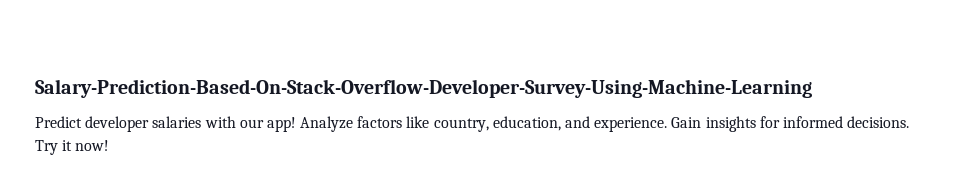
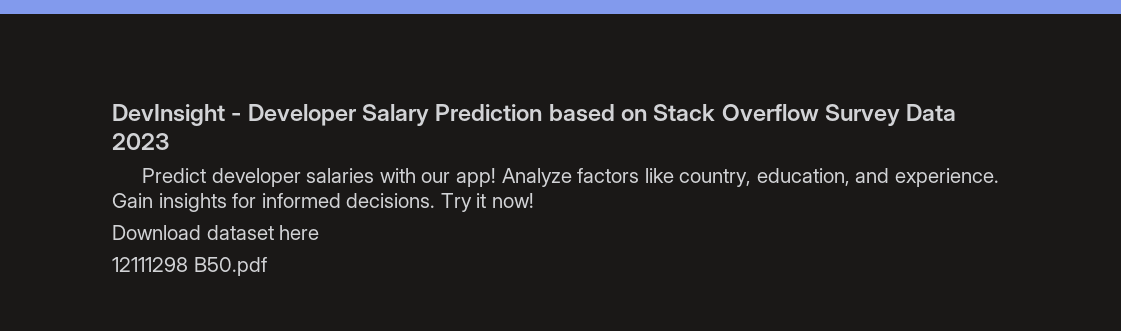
- Salary-Prediction-Based-On-Stack-Overflow-Developer-Survey-Using-Machine-Learning
+ DevInsight - Developer Salary Prediction based on Stack Overflow Survey Data 2023
+ Download dataset here
+ 12111298 B50.pdf

